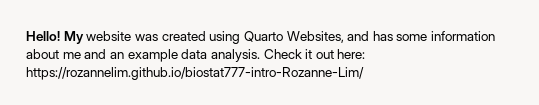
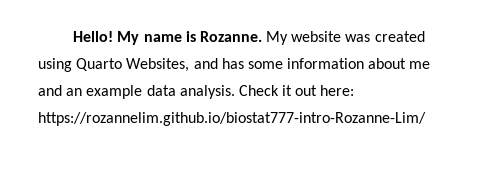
- My website was created using Quarto Websites, and has some information about me and an example data analysis.
+ My name is Rozanne. My website was created using Quarto Websites, and has some information about me and an example data analysis.

